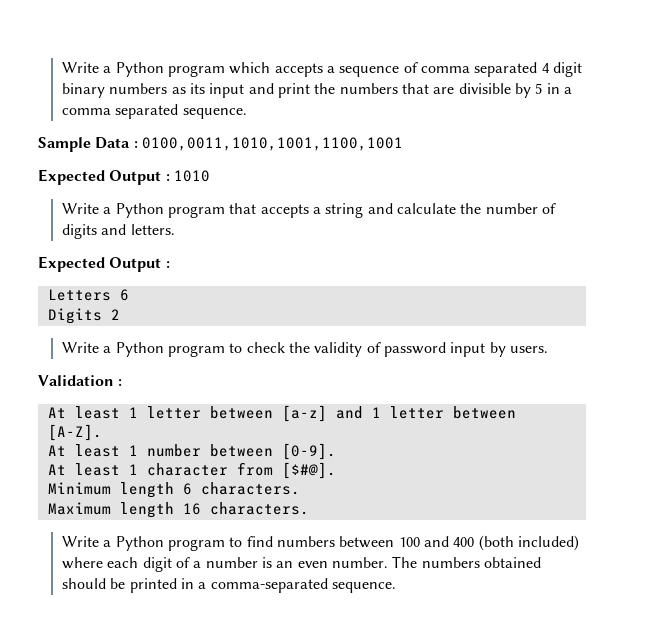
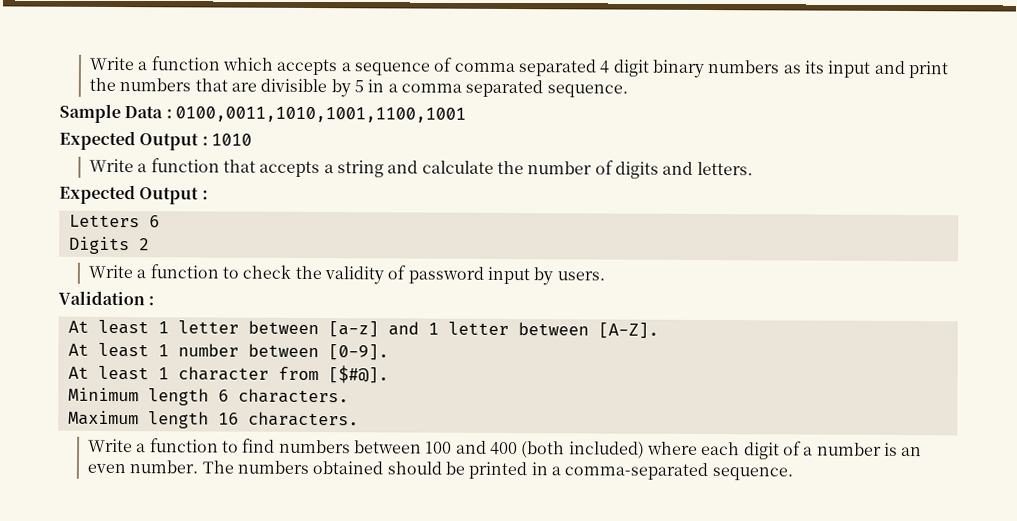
- Write a Python program which accepts a sequence of comma separated 4 digit binary numbers as its input and print the numbers that are divisible by 5 in a comma separated sequence.
+ Write a function which accepts a sequence of comma separated 4 digit binary numbers as its input and print the numbers that are divisible by 5 in a comma separated sequence.
- Write a Python program that accepts a string and calculate the number of digits and letters.
+ Write a function that accepts a string and calculate the number of digits and letters.
- Write a Python program to check the validity of password input by users.
+ Write a function to check the validity of password input by users.
- Write a Python program to find numbers between 100 and 400 (both included) where each digit of a number is an even number.
+ Write a function to find numbers between 100 and 400 (both included) where each digit of a number is an even number.

